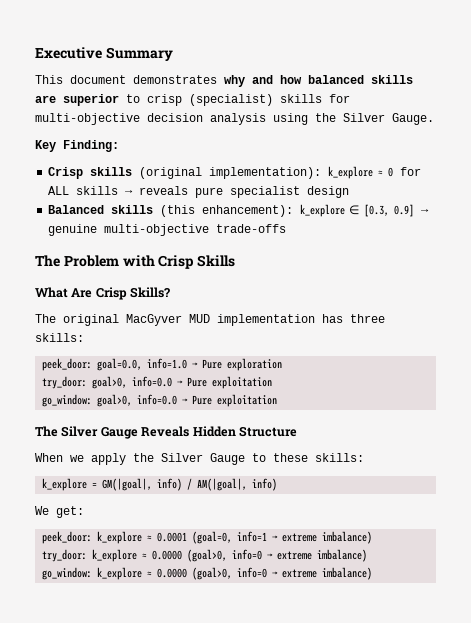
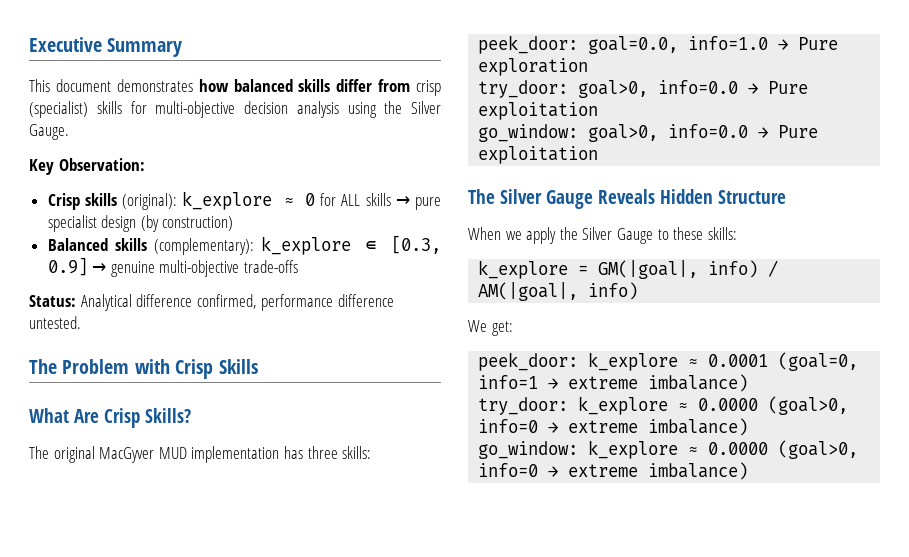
- This document demonstrates why and how balanced skills are superior to crisp (specialist) skills for multi-objective decision analysis using the Silver Gauge.
+ This document demonstrates how balanced skills differ from crisp (specialist) skills for multi-objective decision analysis using the Silver Gauge.
- Key Finding:
+ Key Observation:
- Crisp skills (original implementation): k_explore ≈ 0 for ALL skills → reveals pure specialist design
+ Crisp skills (original): k_explore ≈ 0 for ALL skills → pure specialist design (by construction)
- Balanced skills (this enhancement): k_explore ∈ [0.3, 0.9] → genuine multi-objective trade-offs
+ Balanced skills (complementary): k_explore ∈ [0.3, 0.9] → genuine multi-objective trade-offs
+ Status: Analytical difference confirmed, performance difference untested.

